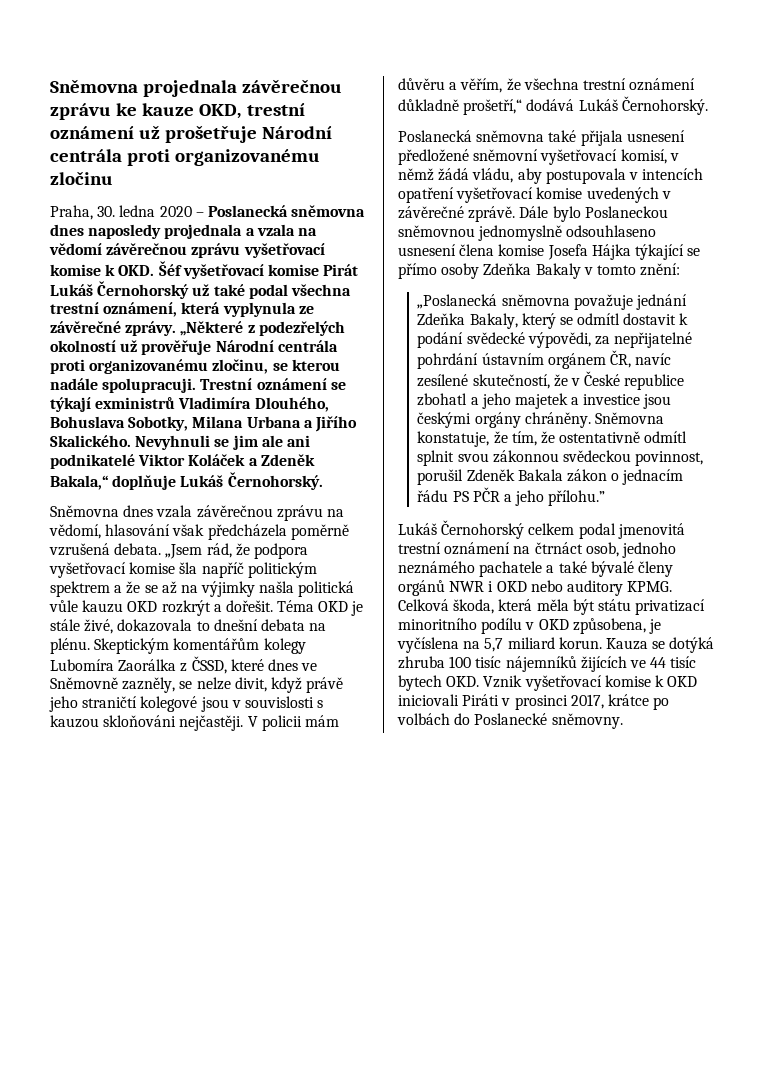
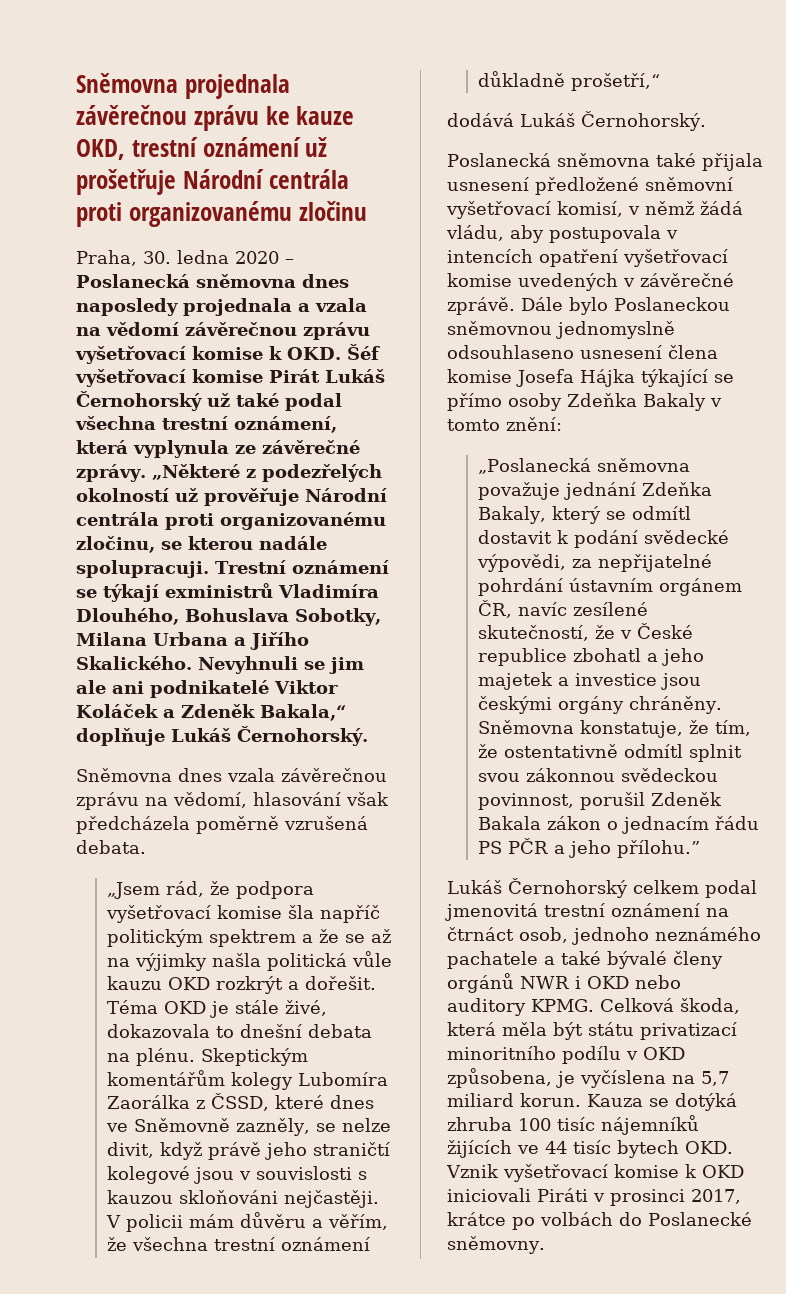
- Sněmovna dnes vzala závěrečnou zprávu na vědomí, hlasování však předcházela poměrně vzrušená debata. „Jsem rád, že podpora vyšetřovací komise šla napříč politickým spektrem a že se až na výjimky našla politická vůle kauzu OKD rozkrýt a dořešit.
+ Sněmovna dnes vzala závěrečnou zprávu na vědomí, hlasování však předcházela poměrně vzrušená debata.
+ „Jsem rád, že podpora vyšetřovací komise šla napříč politickým spektrem a že se až na výjimky našla politická vůle kauzu OKD rozkrýt a dořešit.
- V policii mám důvěru a věřím, že všechna trestní oznámení důkladně prošetří,“ dodává Lukáš Černohorský.
+ V policii mám důvěru a věřím, že všechna trestní oznámení důkladně prošetří,“
+ dodává Lukáš Černohorský.

